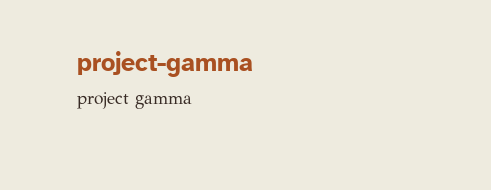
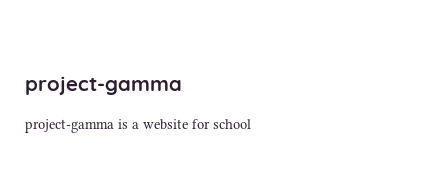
- project gamma
+ project-gamma is a website for school

